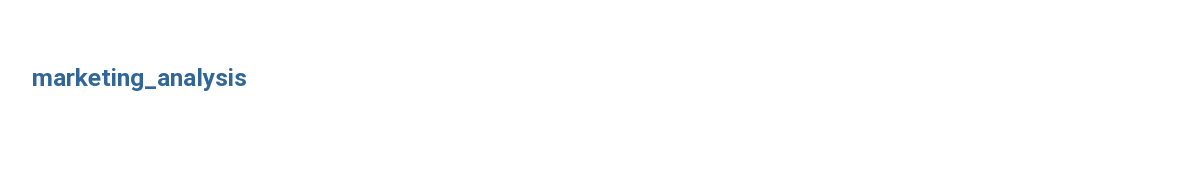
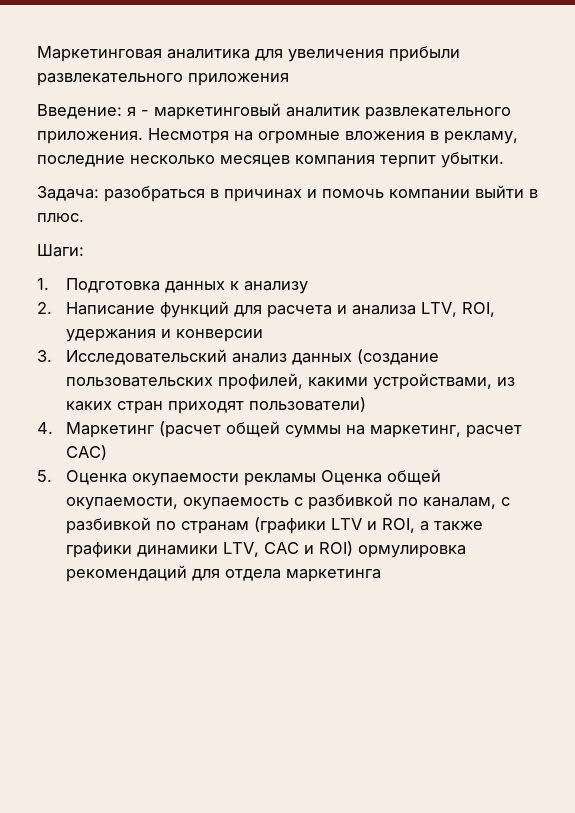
- marketing_analysis
+ Маркетинговая аналитика для увеличения прибыли развлекательного приложения
+ Введение: я - маркетинговый аналитик развлекательного приложения. Несмотря на огромные вложения в рекламу, последние несколько месяцев компания терпит убытки.
+ Задача: разобраться в причинах и помочь компании выйти в плюс.
+ Шаги:
+ 1. Подготовка данных к анализу
+ 2. Написание функций для расчета и анализа LTV, ROI, удержания и конверсии
+ 3. Исследовательский анализ данных (создание пользовательских профилей, какими устройствами, из каких стран приходят пользователи)
+ 4. Маркетинг (расчет общей суммы на маркетинг, расчет САС)
+ 5. Оценка окупаемости рекламы Оценка общей окупаемости, окупаемость с разбивкой по каналам, с разбивкой по странам (графики LTV и ROI, а также графики динамики LTV, CAC и ROI) ормулировка рекомендаций для отдела маркетинга

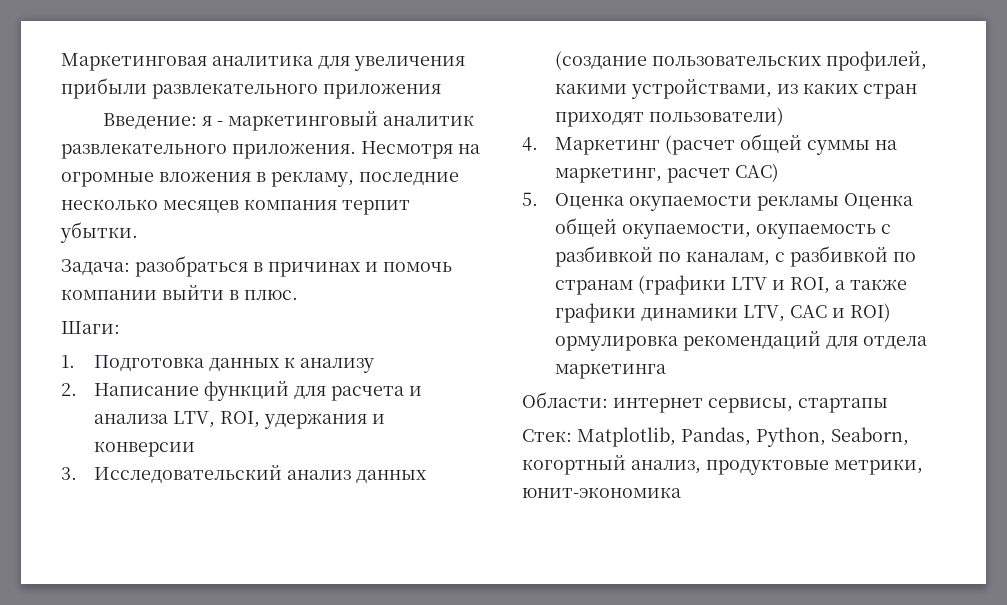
+ Области: интернет сервисы, стартапы
+ Стек: Matplotlib, Pandas, Python, Seaborn, когортный анализ, продуктовые метрики, юнит-экономика

